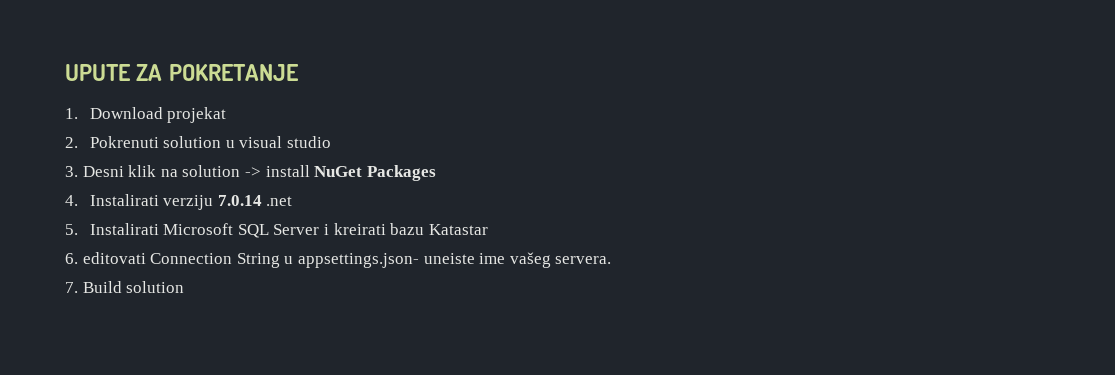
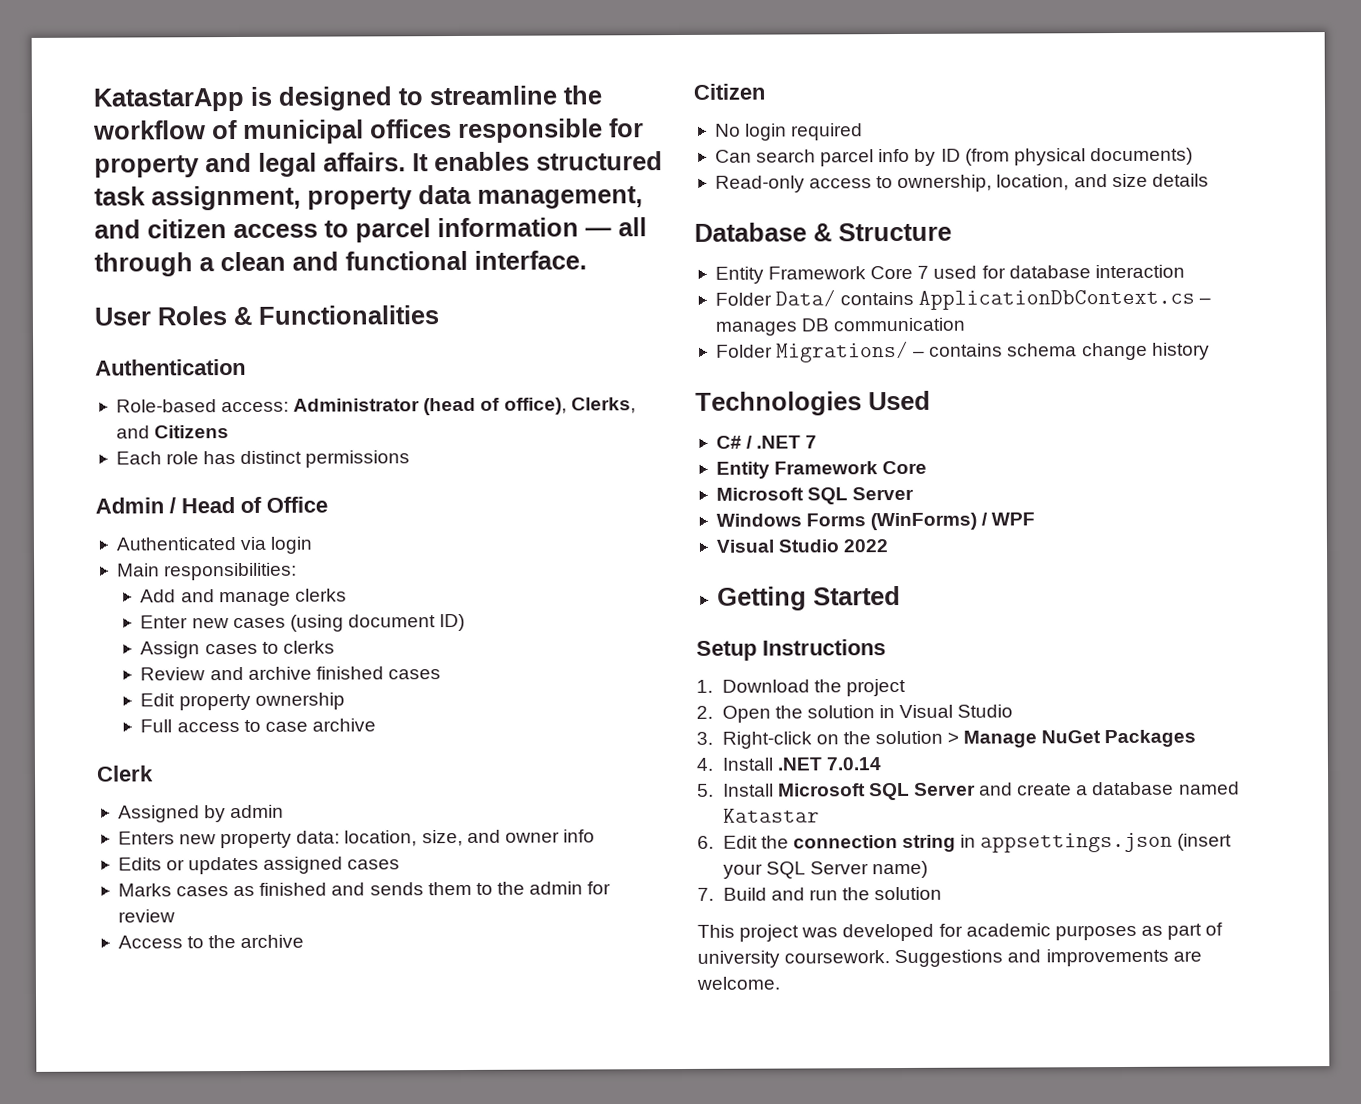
- UPUTE ZA POKRETANJE
+ KatastarApp is designed to streamline the workflow of municipal offices responsible for property and legal affairs. It enables structured task assignment, property data management, and citizen access to parcel information — all through a clean and functional interface.
+ User Roles & Functionalities
+ Authentication
+ Role-based access: Administrator (head of office), Clerks, and Citizens
+ Each role has distinct permissions
+ Admin / Head of Office
+ Authenticated via login
+ Main responsibilities:
+ Add and manage clerks
+ Enter new cases (using document ID)
+ Assign cases to clerks
+ Review and archive finished cases
+ Edit property ownership
+ Full access to case archive
+ Clerk
+ Assigned by admin
+ Enters new property data: location, size, and owner info
+ Edits or updates assigned cases
+ Marks cases as finished and sends them to the admin for review
+ Access to the archive
+ Citizen
+ No login required
+ Can search parcel info by ID (from physical documents)
+ Read-only access to ownership, location, and size details
+ Database & Structure
+ Entity Framework Core 7 used for database interaction
+ Folder Data/ contains ApplicationDbContext.cs – manages DB communication
+ Folder Migrations/ – contains schema change history
+ Technologies Used
+ C# / .NET 7
+ Entity Framework Core
+ Microsoft SQL Server
+ Windows Forms (WinForms) / WPF
+ Visual Studio 2022
+ Getting Started
+ Setup Instructions
- 1. Download projekat
+ 1. Download the project
- 2. Pokrenuti solution u visual studio
- 3. Desni klik na solution -> install NuGet Packages
+ 2. Open the solution in Visual Studio
+ 3. Right-click on the solution > Manage NuGet Packages
- 4. Instalirati verziju 7.0.14 .net
+ 4. Install .NET 7.0.14
- 5. Instalirati Microsoft SQL Server i kreirati bazu Katastar
- 6. editovati Connection String u appsettings.json- uneiste ime vašeg servera.
- 7. Build solution
+ 5. Install Microsoft SQL Server and create a database named Katastar
+ 6. Edit the connection string in appsettings.json (insert your SQL Server name)
+ 7. Build and run the solution
+ This project was developed for academic purposes as part of university coursework. Suggestions and improvements are welcome.

